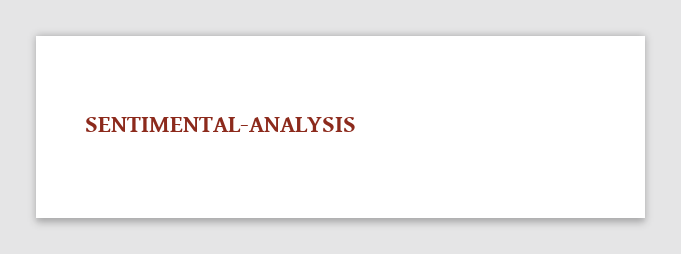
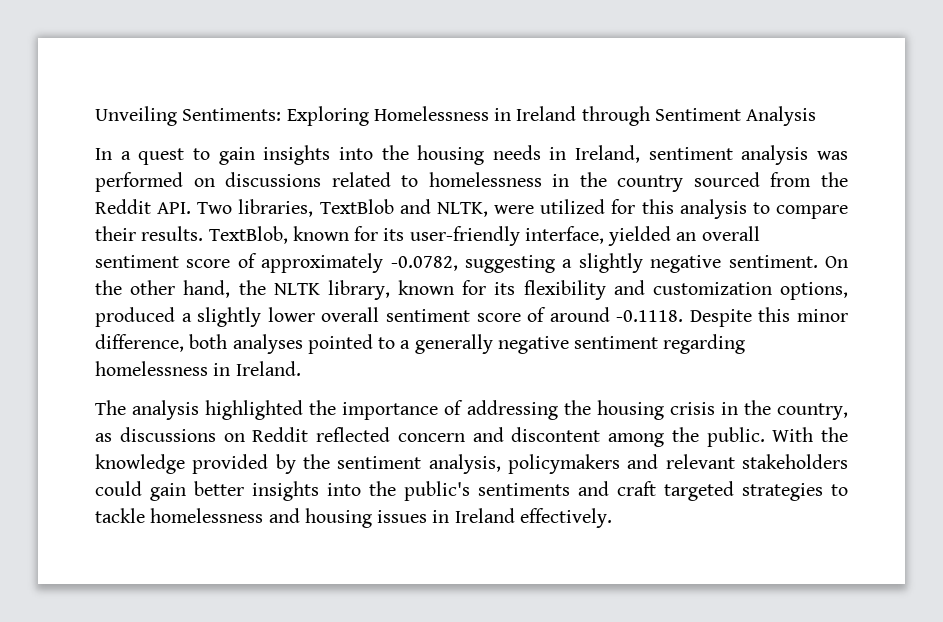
- SENTIMENTAL-ANALYSIS
+ Unveiling Sentiments: Exploring Homelessness in Ireland through Sentiment Analysis
+ In a quest to gain insights into the housing needs in Ireland, sentiment analysis was performed on discussions related to homelessness in the country sourced from the Reddit API. Two libraries, TextBlob and NLTK, were utilized for this analysis to compare their results. TextBlob, known for its user-friendly interface, yielded an overall sentiment score of approximately -0.0782, suggesting a slightly negative sentiment. On the other hand, the NLTK library, known for its flexibility and customization options, produced a slightly lower overall sentiment score of around -0.1118. Despite this minor difference, both analyses pointed to a generally negative sentiment regarding homelessness in Ireland.
+ The analysis highlighted the importance of addressing the housing crisis in the country, as discussions on Reddit reflected concern and discontent among the public. With the knowledge provided by the sentiment analysis, policymakers and relevant stakeholders could gain better insights into the public's sentiments and craft targeted strategies to tackle homelessness and housing issues in Ireland effectively.

